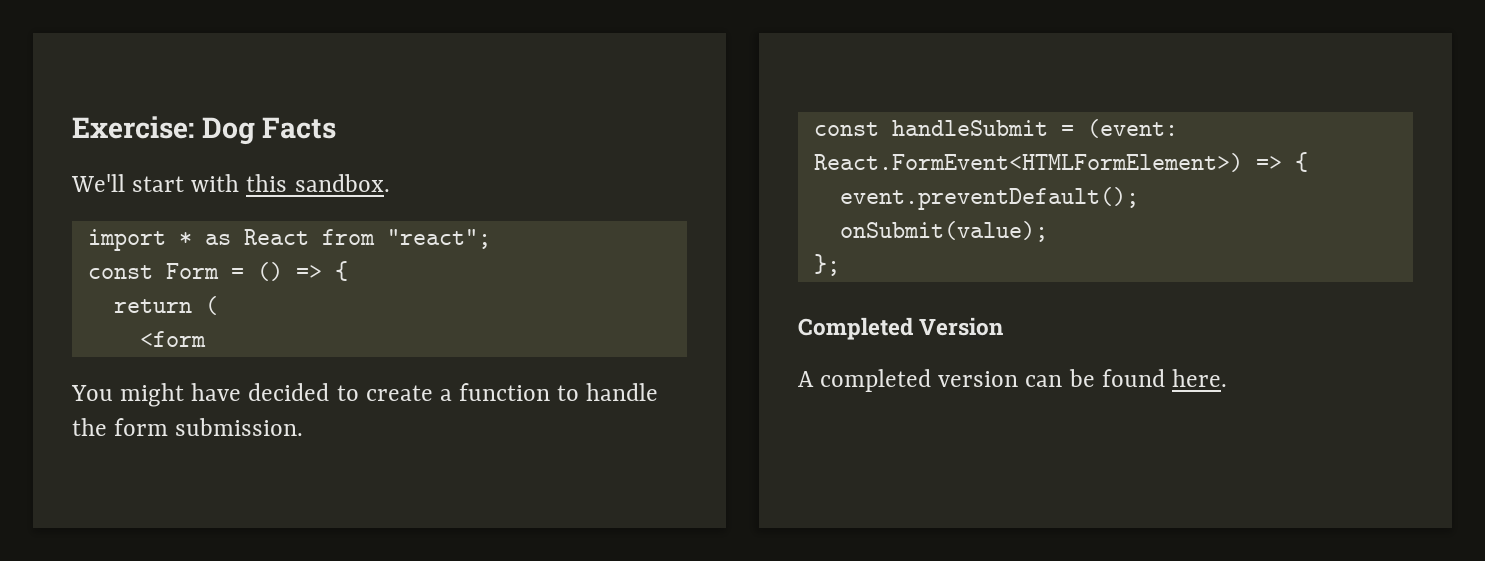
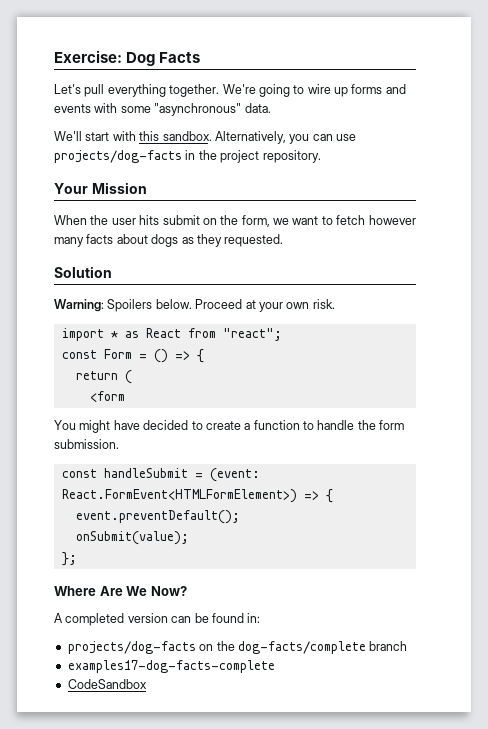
+ Let's pull everything together. We're going to wire up forms and events with some "asynchronous" data.
+ Alternatively, you can use projects/dog-facts in the project repository.
+ Your Mission
+ When the user hits submit on the form, we want to fetch however many facts about dogs as they requested.
+ Solution
+ Warning: Spoilers below. Proceed at your own risk.
- Completed Version
+ Where Are We Now?
- A completed version can be found here.
+ A completed version can be found in:
+ projects/dog-facts on the dog-facts/complete branch
+ examples17-dog-facts-complete
+ CodeSandbox

